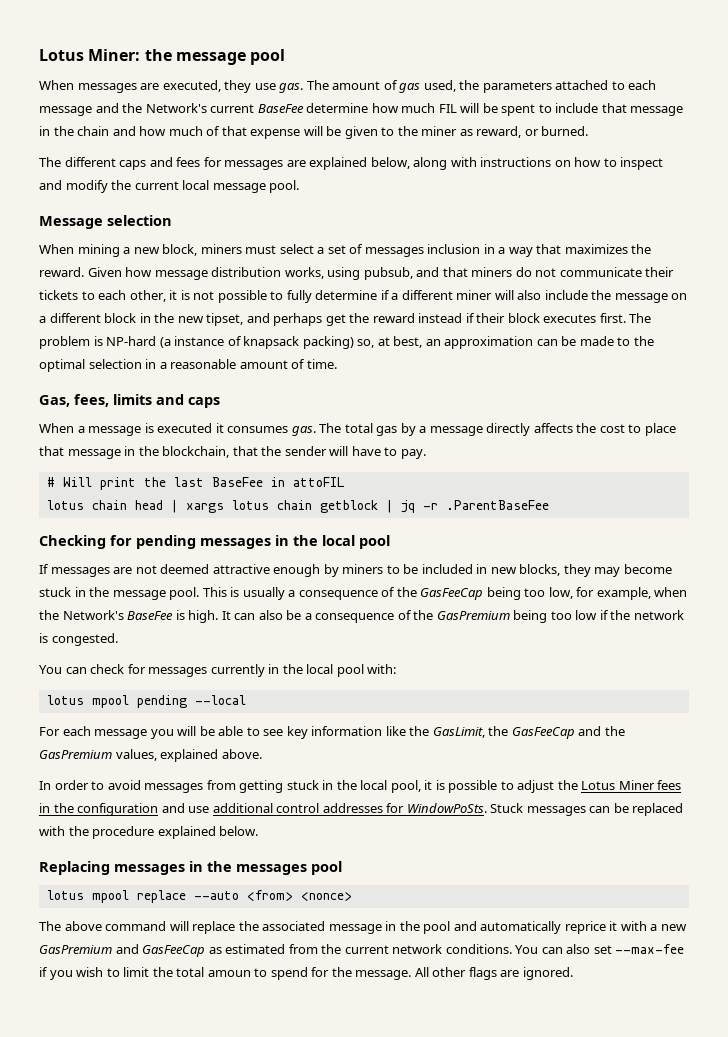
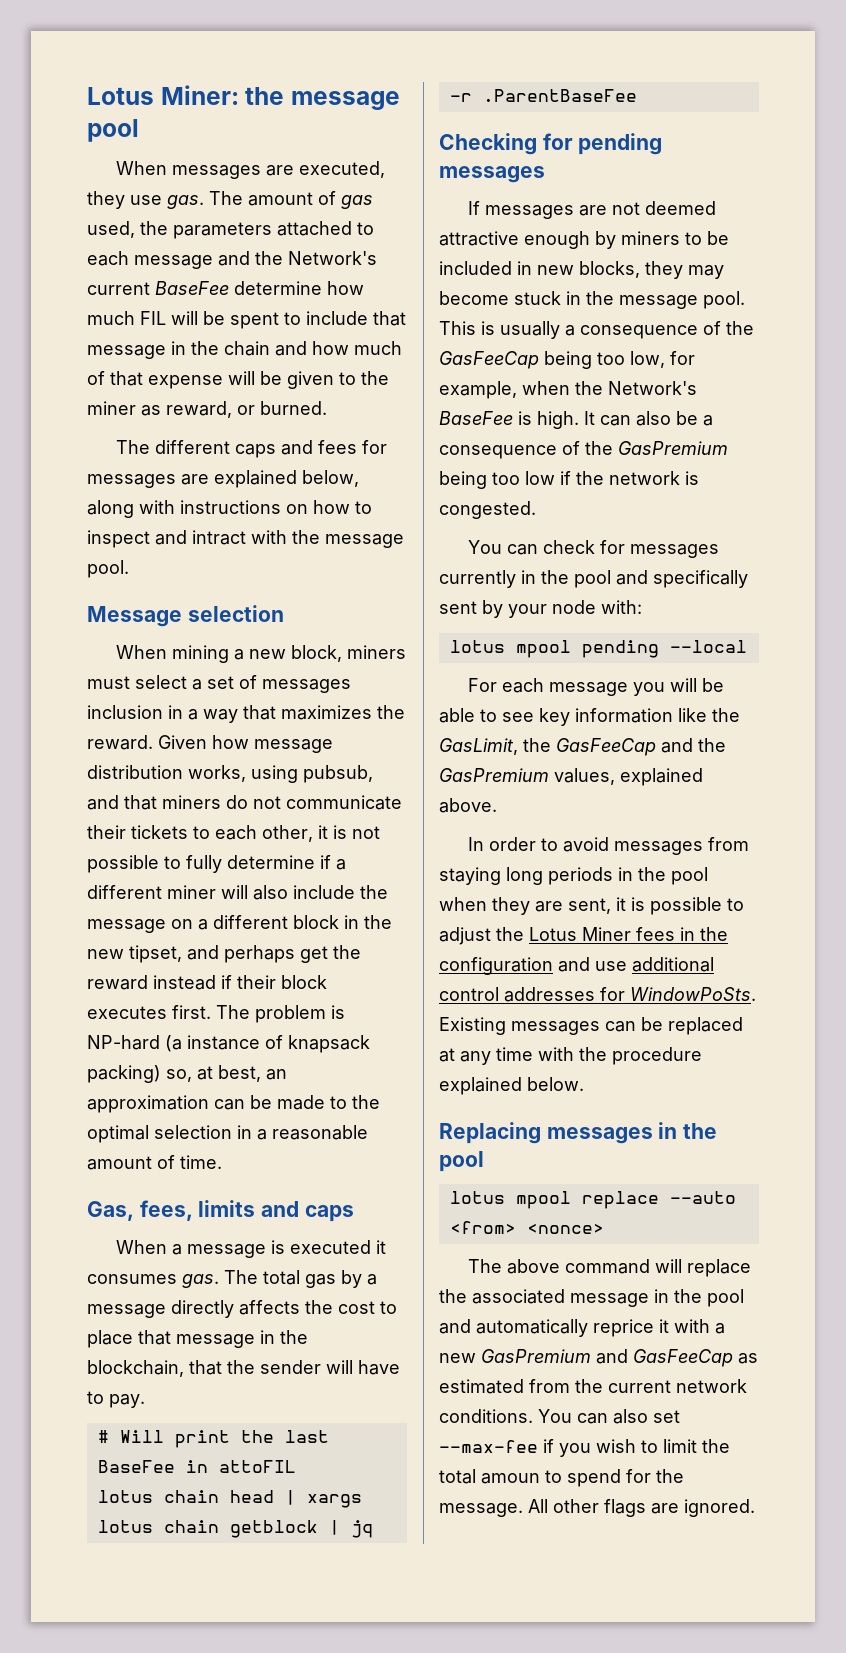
- The different caps and fees for messages are explained below, along with instructions on how to inspect and modify the current local message pool.
+ The different caps and fees for messages are explained below, along with instructions on how to inspect and intract with the message pool.
- Checking for pending messages in the local pool
+ Checking for pending messages
- You can check for messages currently in the local pool with:
+ You can check for messages currently in the pool and specifically sent by your node with:
- In order to avoid messages from getting stuck in the local pool, it is possible to adjust the Lotus Miner fees in the configuration and use additional control addresses for WindowPoSts.
+ In order to avoid messages from staying long periods in the pool when they are sent, it is possible to adjust the Lotus Miner fees in the configuration and use additional control addresses for WindowPoSts.
- Stuck messages can be replaced with the procedure explained below.
+ Existing messages can be replaced at any time with the procedure explained below.
- Replacing messages in the messages pool
+ Replacing messages in the pool

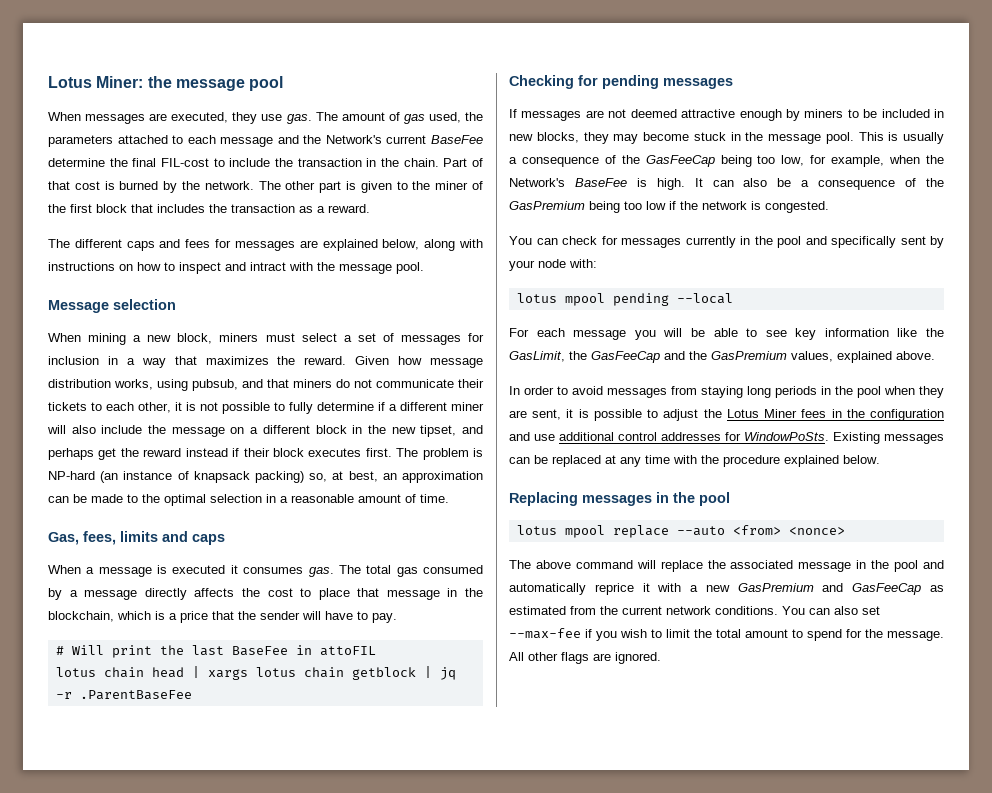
- The amount of gas used, the parameters attached to each message and the Network's current BaseFee determine how much FIL will be spent to include that message in the chain and how much of that expense will be given to the miner as reward, or burned.
+ The amount of gas used, the parameters attached to each message and the Network's current BaseFee determine the final FIL-cost to include the transaction in the chain. Part of that cost is burned by the network. The other part is given to the miner of the first block that includes the transaction as a reward.
- When mining a new block, miners must select a set of messages inclusion in a way that maximizes the reward.
+ When mining a new block, miners must select a set of messages for inclusion in a way that maximizes the reward.
- The problem is NP-hard (a instance of knapsack packing) so, at best, an approximation can be made to the optimal selection in a reasonable amount of time.
+ The problem is NP-hard (an instance of knapsack packing) so, at best, an approximation can be made to the optimal selection in a reasonable amount of time.
- The total gas by a message directly affects the cost to place that message in the blockchain, that the sender will have to pay.
+ The total gas consumed by a message directly affects the cost to place that message in the blockchain, which is a price that the sender will have to pay.
- You can also set --max-fee if you wish to limit the total amoun to spend for the message.
+ You can also set --max-fee if you wish to limit the total amount to spend for the message.

